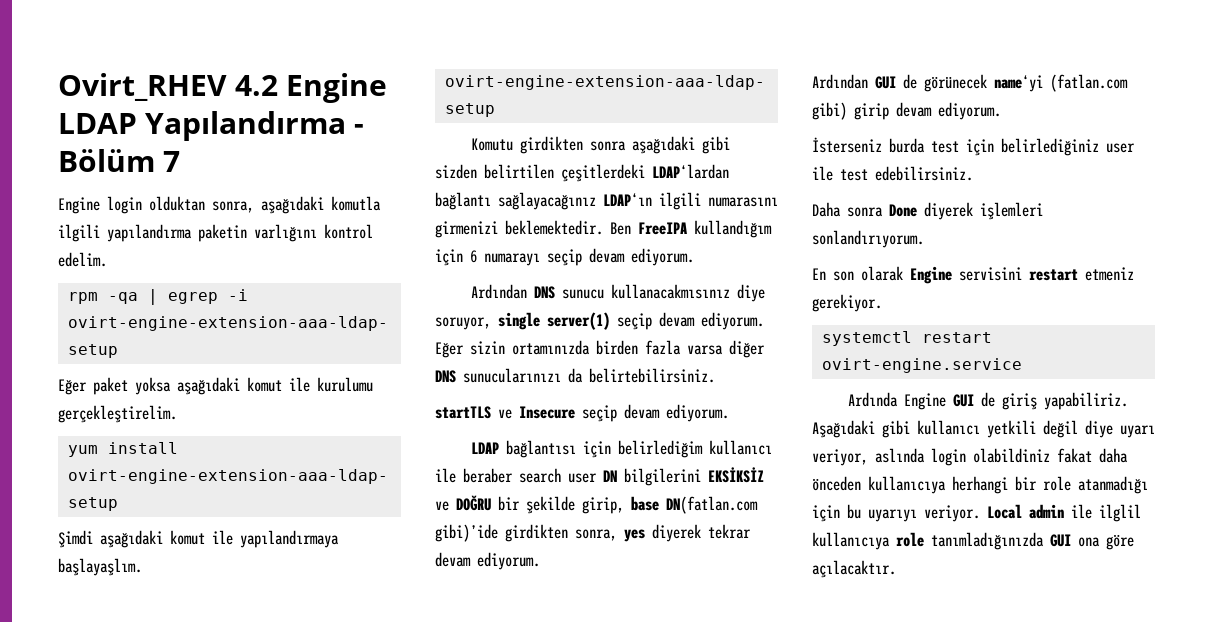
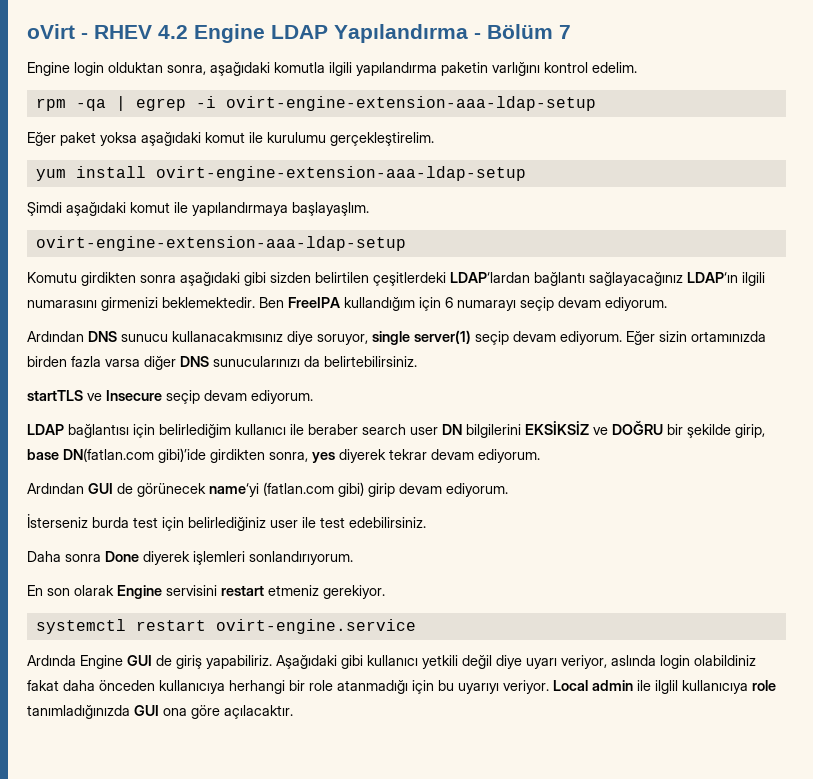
- Ovirt_RHEV 4.2 Engine LDAP Yapılandırma - Bölüm 7
+ oVirt - RHEV 4.2 Engine LDAP Yapılandırma - Bölüm 7

